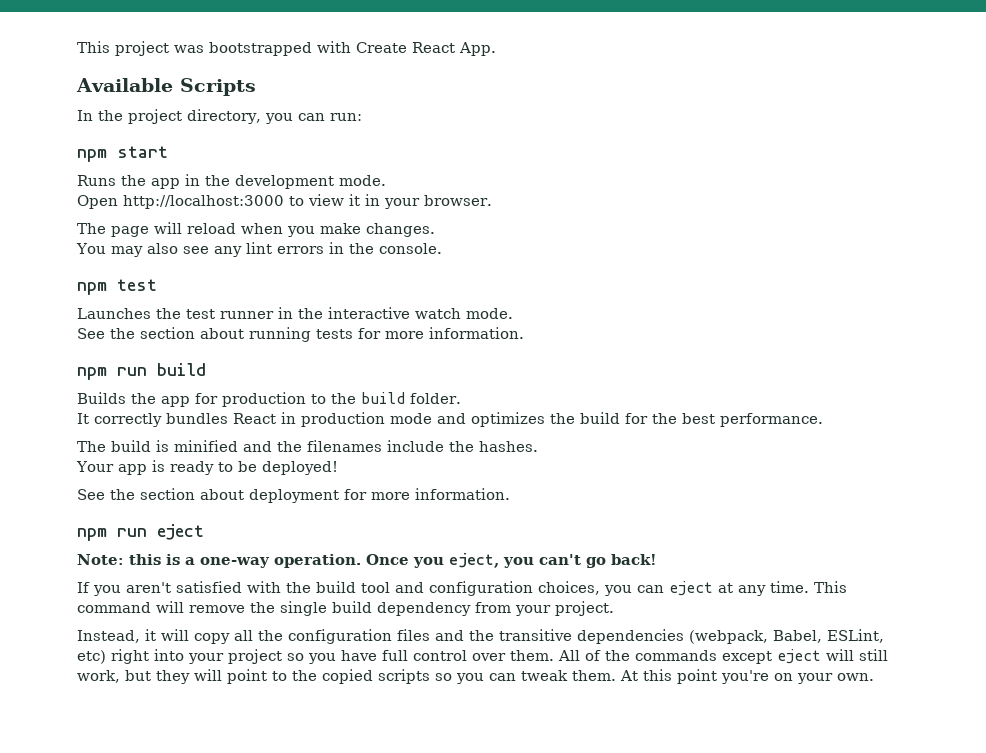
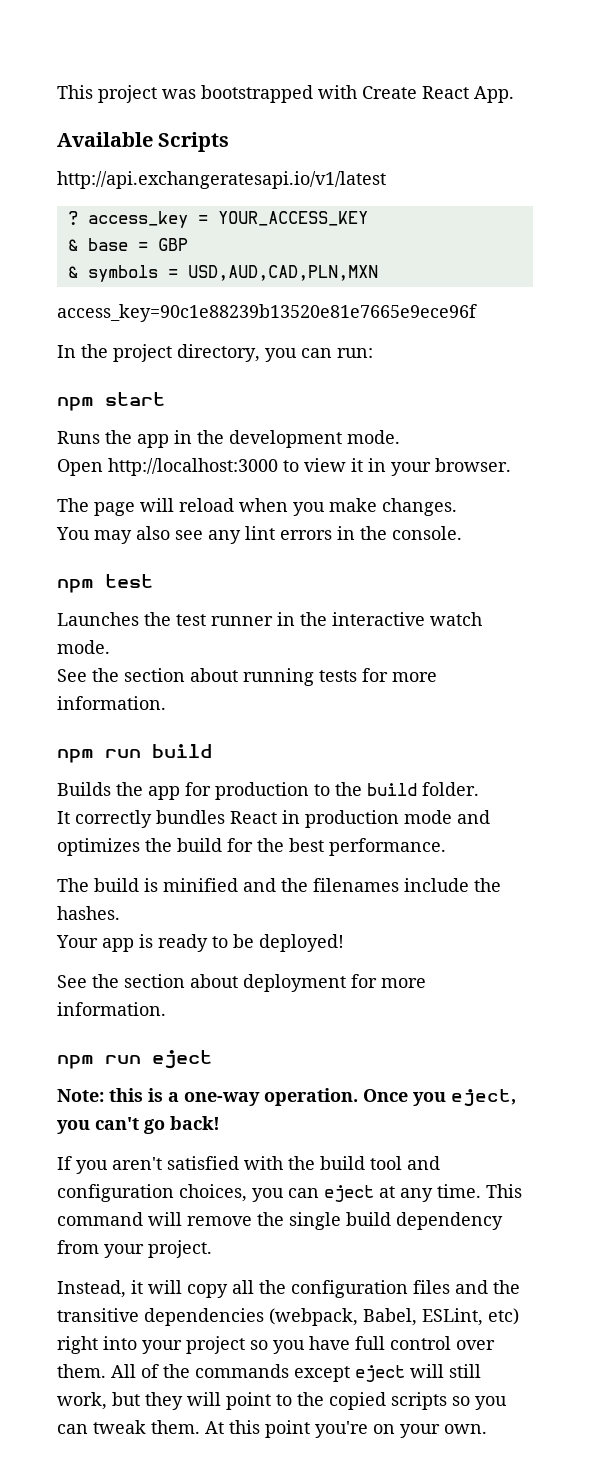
+ http://api.exchangeratesapi.io/v1/latest
+ ? access_key = YOUR_ACCESS_KEY
+ & base = GBP
+ & symbols = USD,AUD,CAD,PLN,MXN
+ access_key=90c1e88239b13520e81e7665e9ece96f

